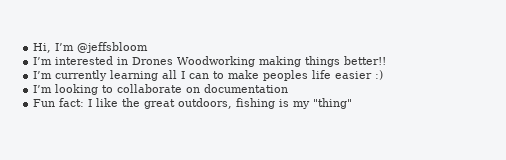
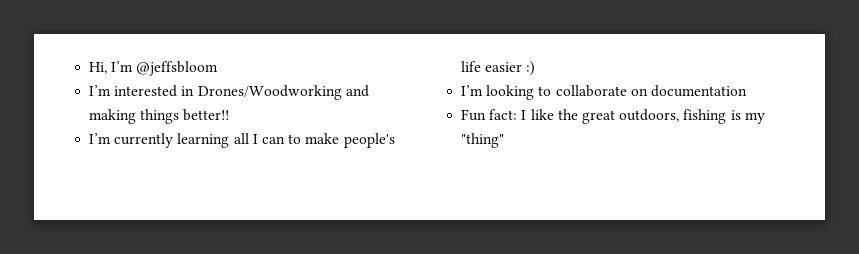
- I’m interested in Drones Woodworking making things better!!
+ I’m interested in Drones/Woodworking and making things better!!
- I’m currently learning all I can to make peoples life easier :)
+ I’m currently learning all I can to make people's life easier :)

